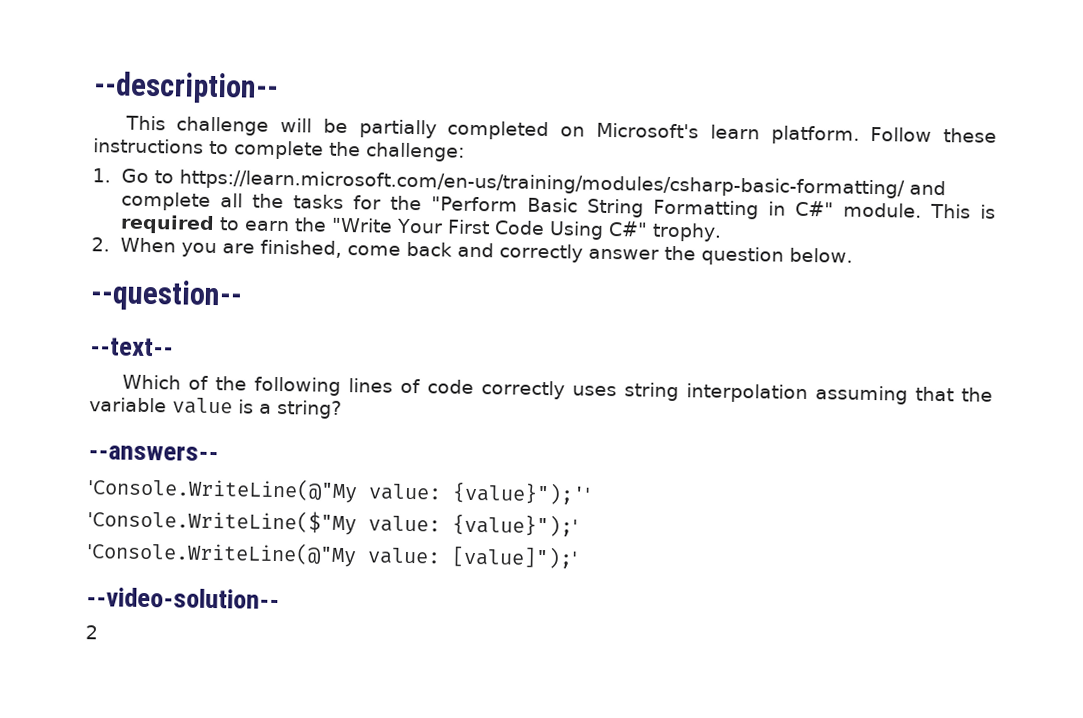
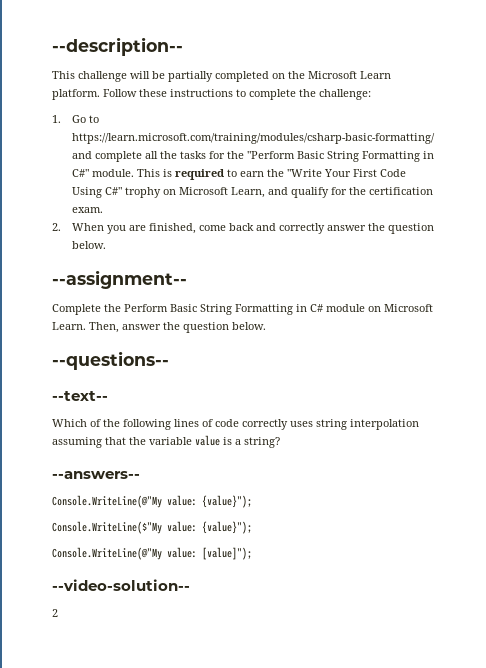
- This challenge will be partially completed on Microsoft's learn platform.
+ This challenge will be partially completed on the Microsoft Learn platform.
- 1. Go to https://learn.microsoft.com/en-us/training/modules/csharp-basic-formatting/ and complete all the tasks for the "Perform Basic String Formatting in C#" module.
+ 1. Go to https://learn.microsoft.com/training/modules/csharp-basic-formatting/ and complete all the tasks for the "Perform Basic String Formatting in C#" module.
- This is required to earn the "Write Your First Code Using C#" trophy.
+ This is required to earn the "Write Your First Code Using C#" trophy on Microsoft Learn, and qualify for the certification exam.
- --question--
+ --assignment--
+ Complete the Perform Basic String Formatting in C# module on Microsoft Learn. Then, answer the question below.
+ --questions--
- 'Console.WriteLine(@"My value: {value}");''
- 'Console.WriteLine($"My value: {value}");'
- 'Console.WriteLine(@"My value: [value]");'
+ Console.WriteLine(@"My value: {value}");
+ Console.WriteLine($"My value: {value}");
+ Console.WriteLine(@"My value: [value]");

